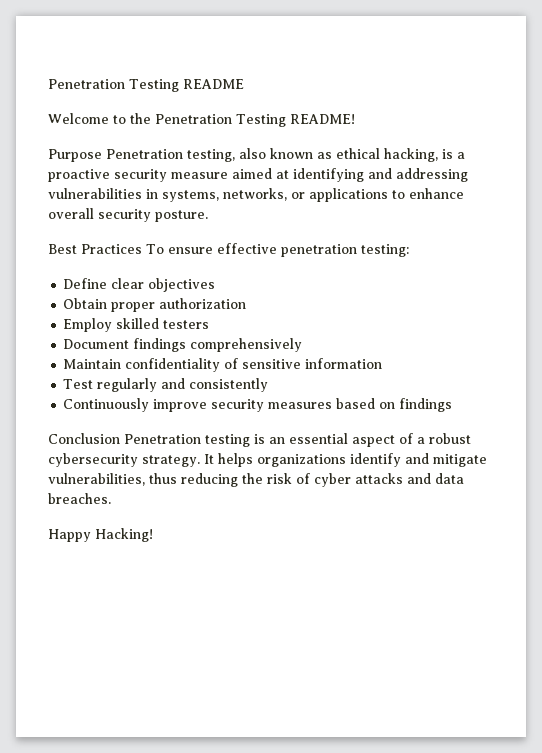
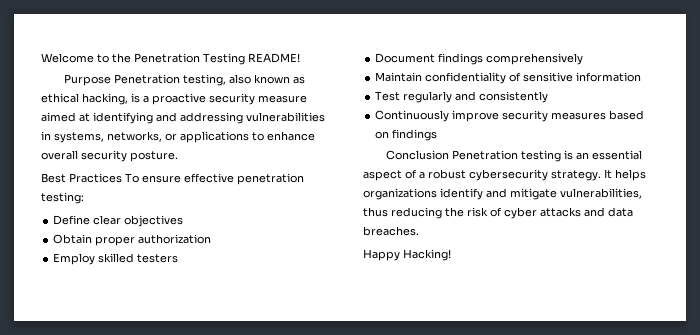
- Penetration Testing README

